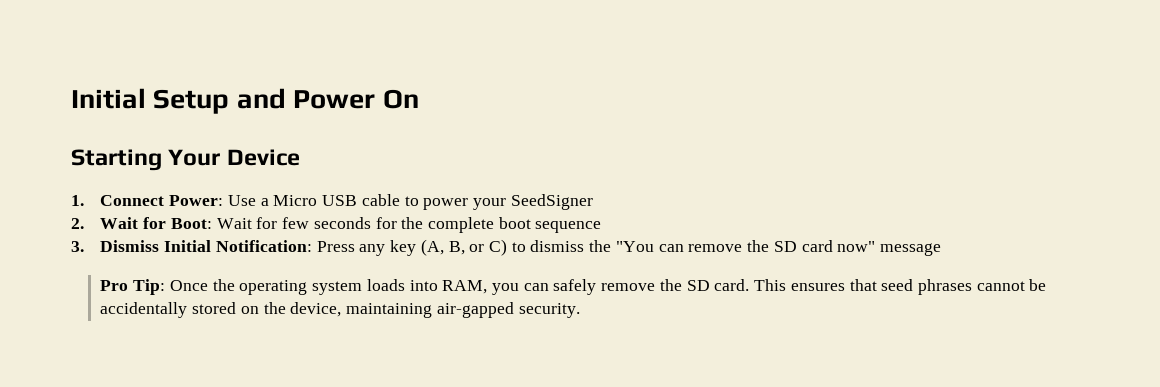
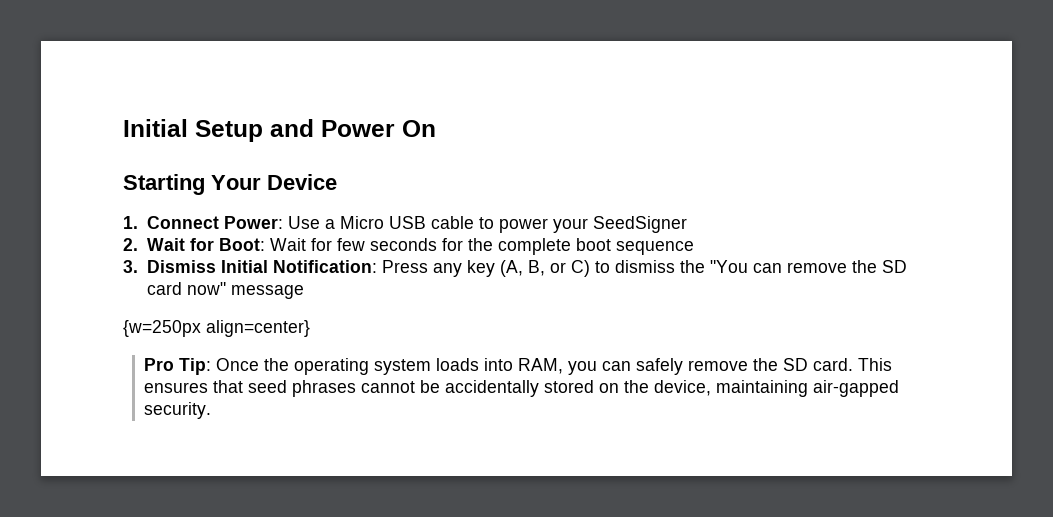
+ {w=250px align=center}

